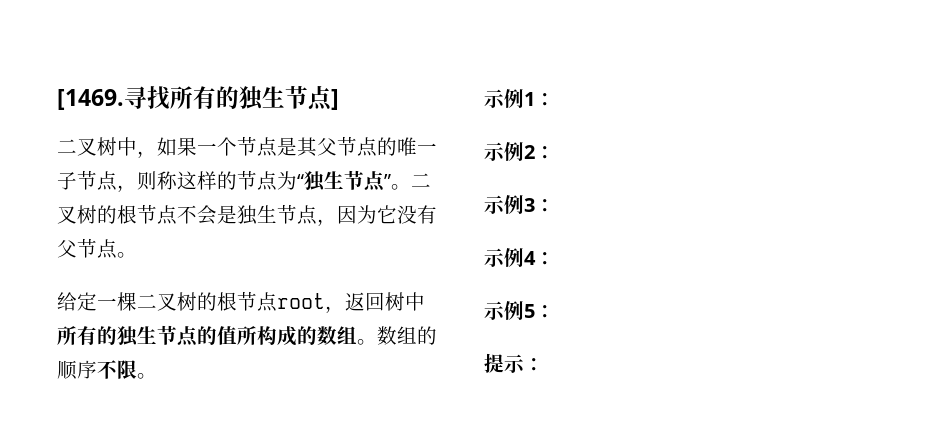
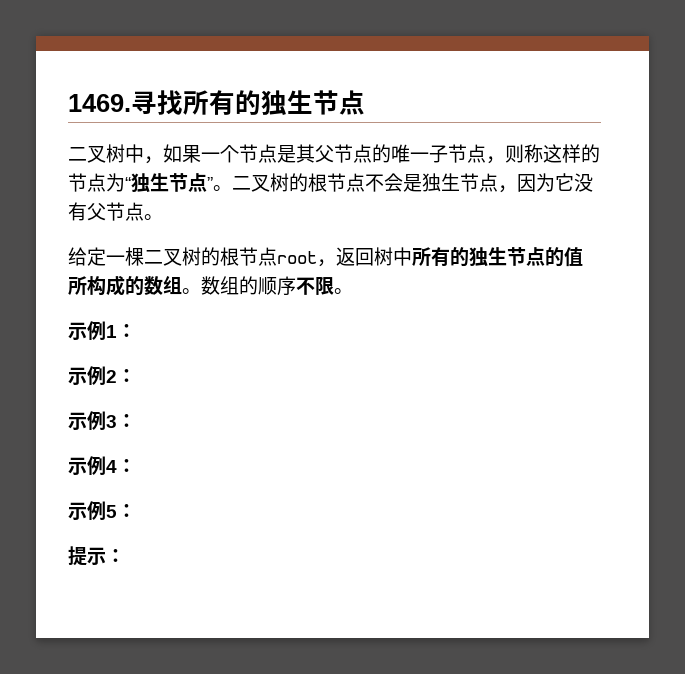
- [1469.
+ 1469.
- 寻找所有的独生节点]
+ 寻找所有的独生节点

